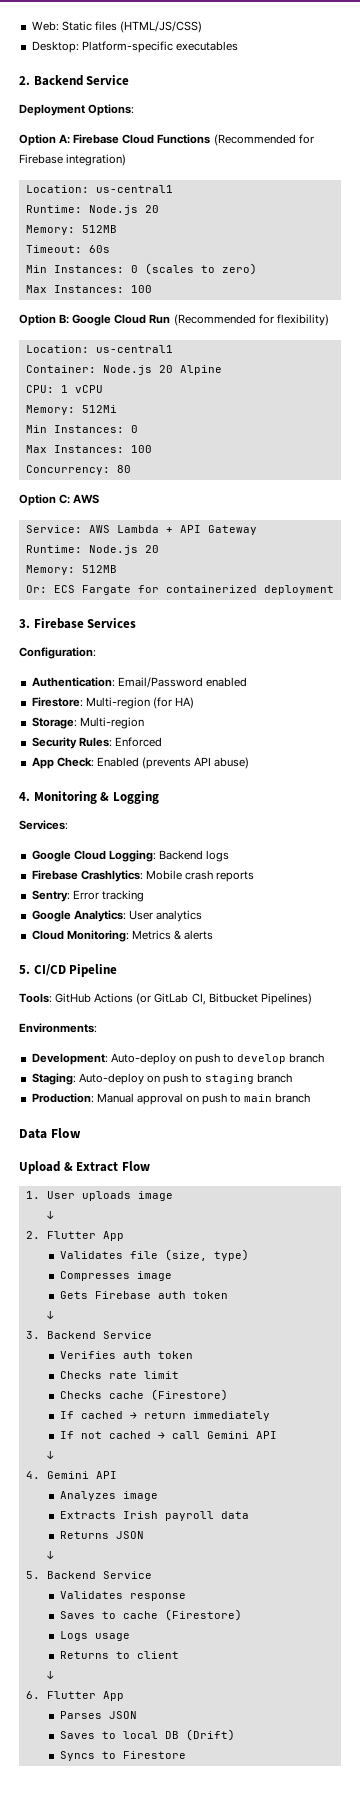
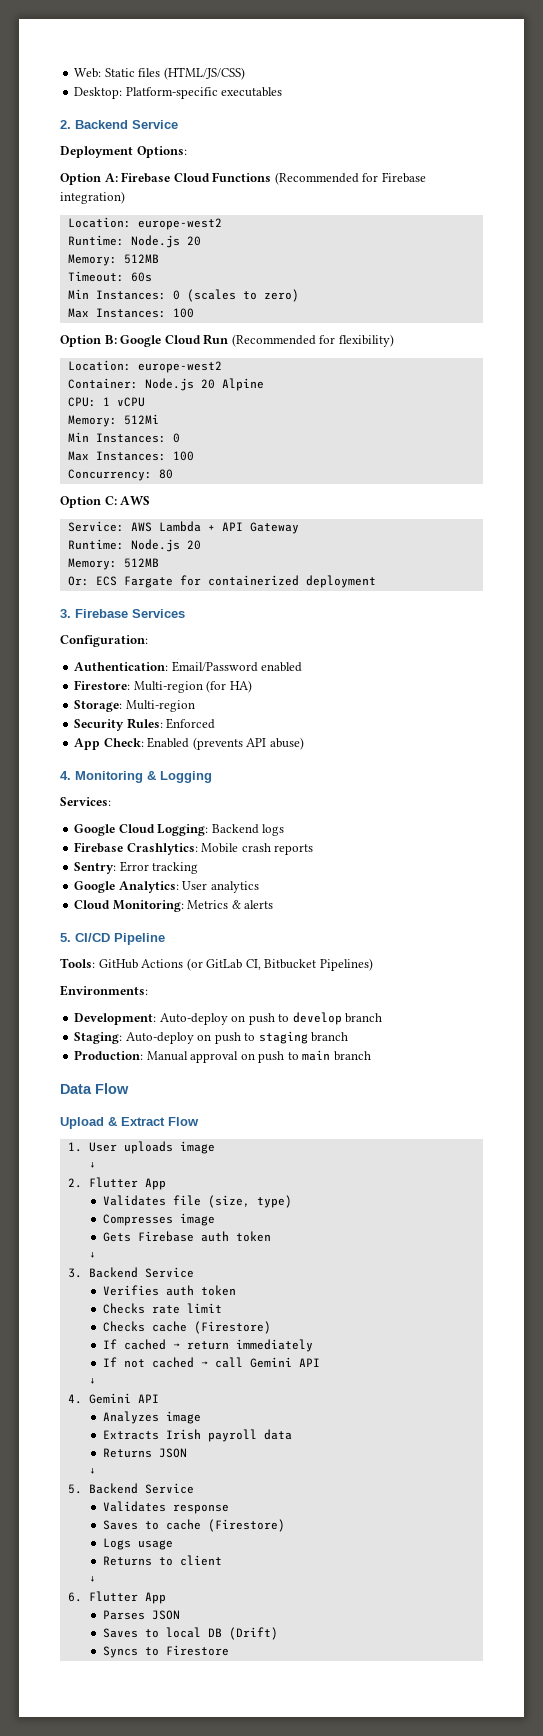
  Option A: Firebase Cloud Functions (Recommended for Firebase integration)
- Location: us-central1
+ Location: europe-west2
  Option B: Google Cloud Run (Recommended for flexibility)
- Location: us-central1
+ Location: europe-west2

